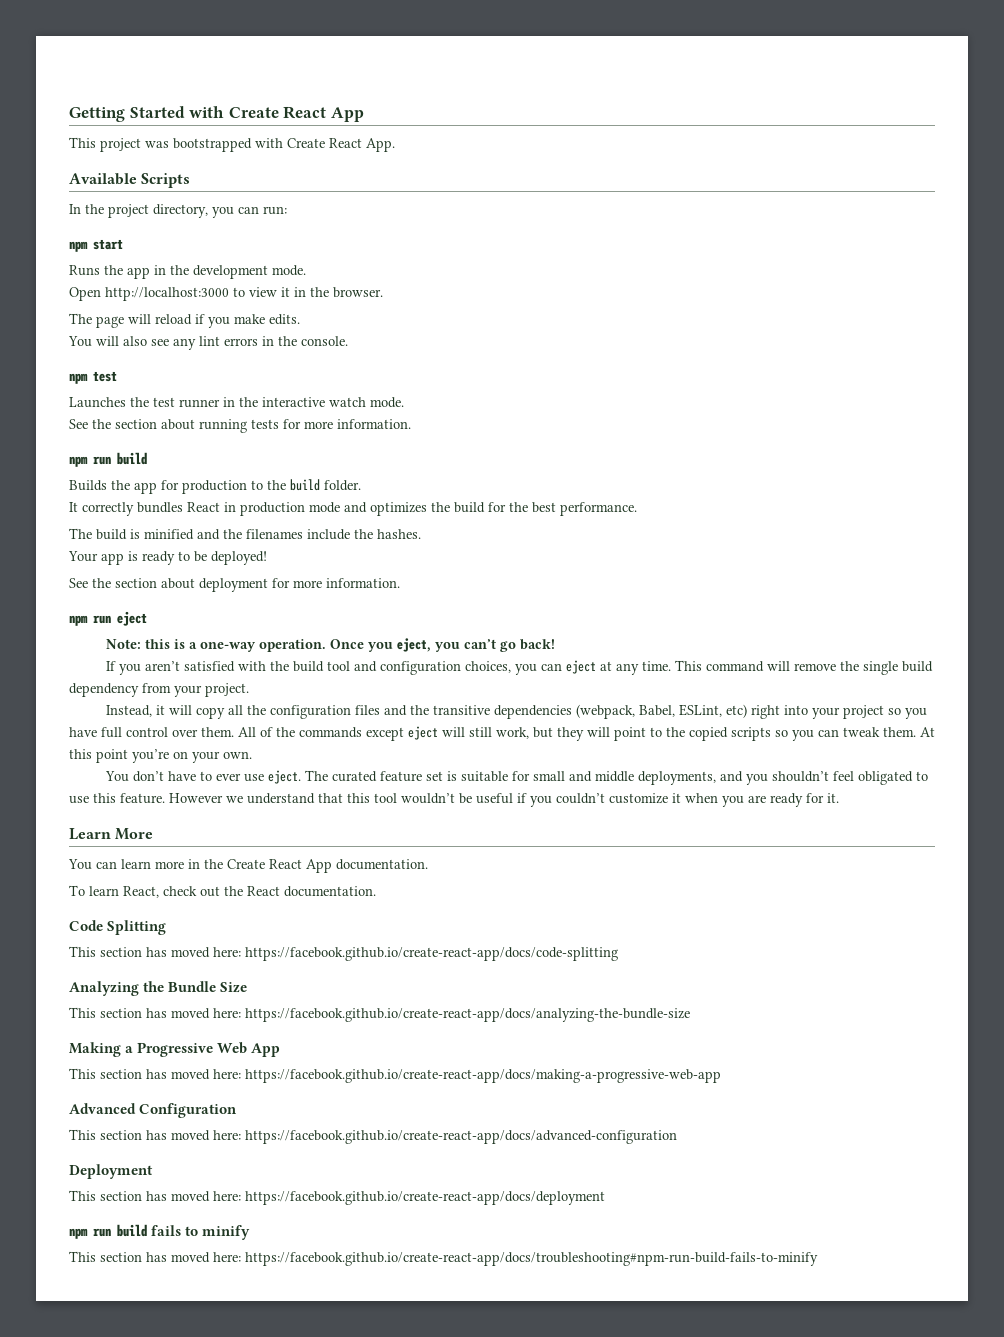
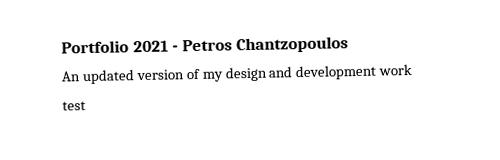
- Getting Started with Create React App
- This project was bootstrapped with Create React App.
- Available Scripts
- In the project directory, you can run:
- npm start
- Runs the app in the development mode.
- Open http://localhost:3000 to view it in the browser.
- The page will reload if you make edits.
- You will also see any lint errors in the console.
- npm test
- Launches the test runner in the interactive watch mode.
- See the section about running tests for more information.
- npm run build
- Builds the app for production to the build folder.
- It correctly bundles React in production mode and optimizes the build for the best performance.
- The build is minified and the filenames include the hashes.
- Your app is ready to be deployed!
- See the section about deployment for more information.
- npm run eject
- Note: this is a one-way operation. Once you eject, you can’t go back!
- If you aren’t satisfied with the build tool and configuration choices, you can eject at any time. This command will remove the single build dependency from your project.
- Instead, it will copy all the configuration files and the transitive dependencies (webpack, Babel, ESLint, etc) right into your project so you have full control over them. All of the commands except eject will still work, but they will point to the copied scripts so you can tweak them. At this point you’re on your own.
- You don’t have to ever use eject. The curated feature set is suitable for small and middle deployments, and you shouldn’t feel obligated to use this feature. However we understand that this tool wouldn’t be useful if you couldn’t customize it when you are ready for it.
- Learn More
- You can learn more in the Create React App documentation.
- To learn React, check out the React documentation.
- Code Splitting
- This section has moved here: https://facebook.github.io/create-react-app/docs/code-splitting
- Analyzing the Bundle Size
- This section has moved here: https://facebook.github.io/create-react-app/docs/analyzing-the-bundle-size
- Making a Progressive Web App
- This section has moved here: https://facebook.github.io/create-react-app/docs/making-a-progressive-web-app
- Advanced Configuration
- This section has moved here: https://facebook.github.io/create-react-app/docs/advanced-configuration
- Deployment
- This section has moved here: https://facebook.github.io/create-react-app/docs/deployment
- npm run build fails to minify
- This section has moved here: https://facebook.github.io/create-react-app/docs/troubleshooting#npm-run-build-fails-to-minify
+ Portfolio 2021 - Petros Chantzopoulos
+ An updated version of my design and development work
+ test

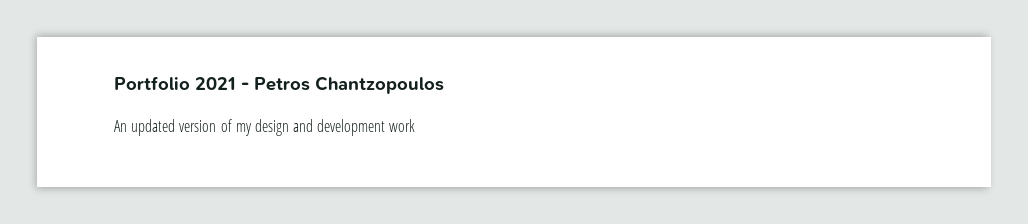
- test

